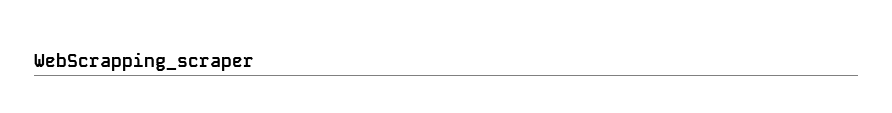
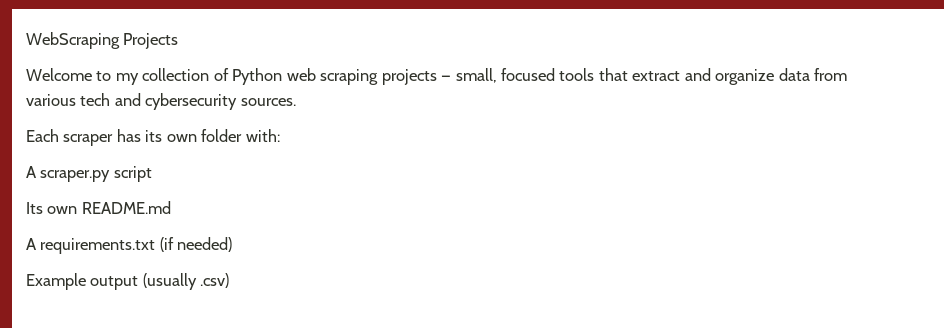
- WebScrapping_scraper
+ WebScraping Projects
+ Welcome to my collection of Python web scraping projects — small, focused tools that extract and organize data from various tech and cybersecurity sources.
+ Each scraper has its own folder with:
+ A scraper.py script
+ Its own README.md
+ A requirements.txt (if needed)
+ Example output (usually .csv)

